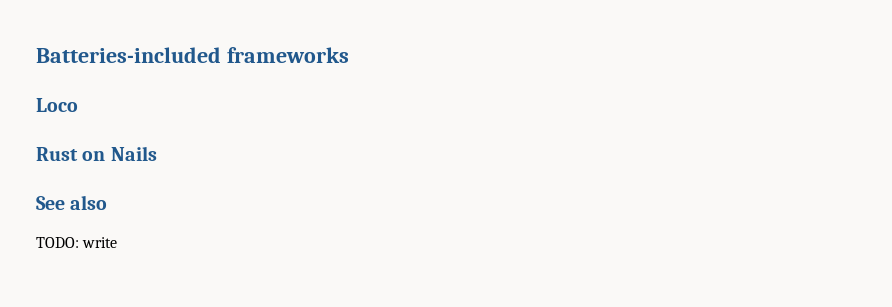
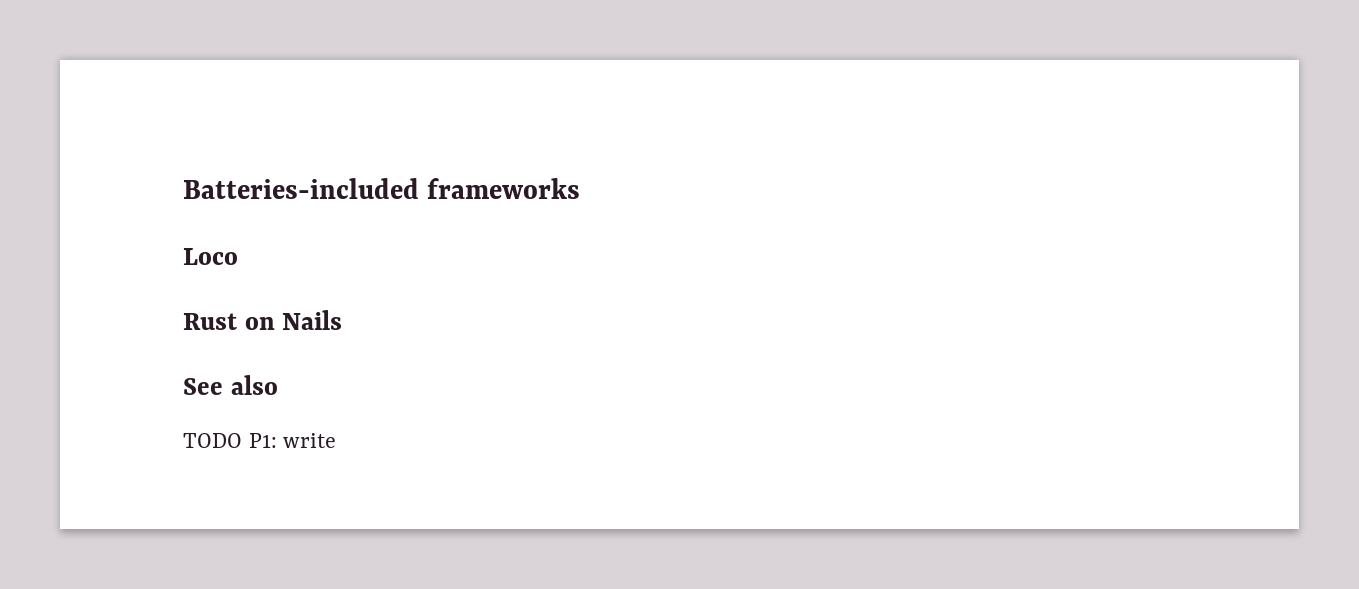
- TODO: write
+ TODO P1: write

